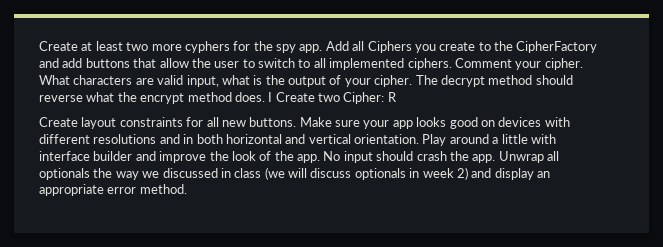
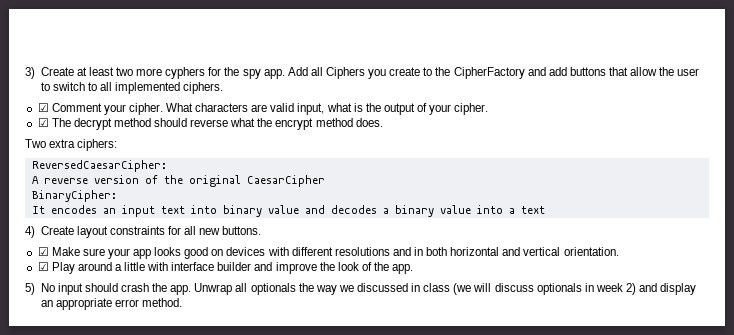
- Create at least two more cyphers for the spy app.
+ 3) Create at least two more cyphers for the spy app.
- Add all Ciphers you create to the CipherFactory and add buttons that allow the user to switch to all implemented ciphers. Comment your cipher.
+ Add all Ciphers you create to the CipherFactory and add buttons that allow the user to switch to all implemented ciphers.
+ ☑ Comment your cipher.
- What characters are valid input, what is the output of your cipher. The decrypt method should reverse what the encrypt method does. I Create two Cipher: R
- Create layout constraints for all new buttons. Make sure your app looks good on devices with different resolutions and in both horizontal and vertical orientation. Play around a little with interface builder and improve the look of the app. No input should crash the app.
+ What characters are valid input, what is the output of your cipher.
+ ☑ The decrypt method should reverse what the encrypt method does.
+ Two extra ciphers:
+ ReversedCaesarCipher:
+ A reverse version of the original CaesarCipher
+ BinaryCipher:
+ It encodes an input text into binary value and decodes a binary value into a text
+ 4) Create layout constraints for all new buttons.
+ ☑ Make sure your app looks good on devices with different resolutions and in both horizontal and vertical orientation.
+ ☑ Play around a little with interface builder and improve the look of the app.
+ 5) No input should crash the app.

